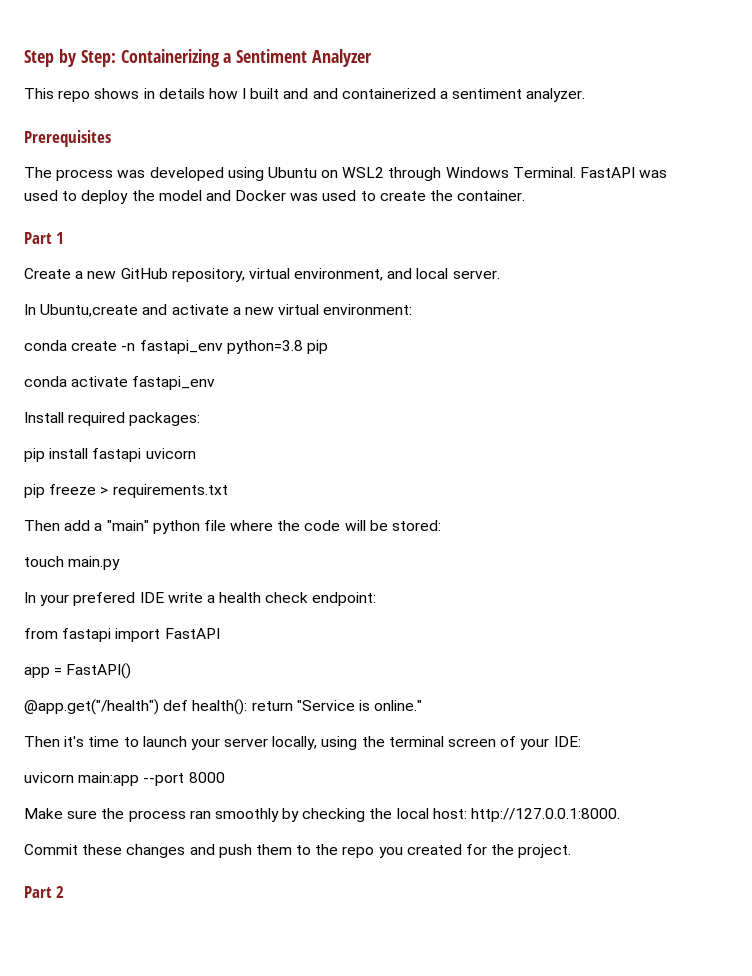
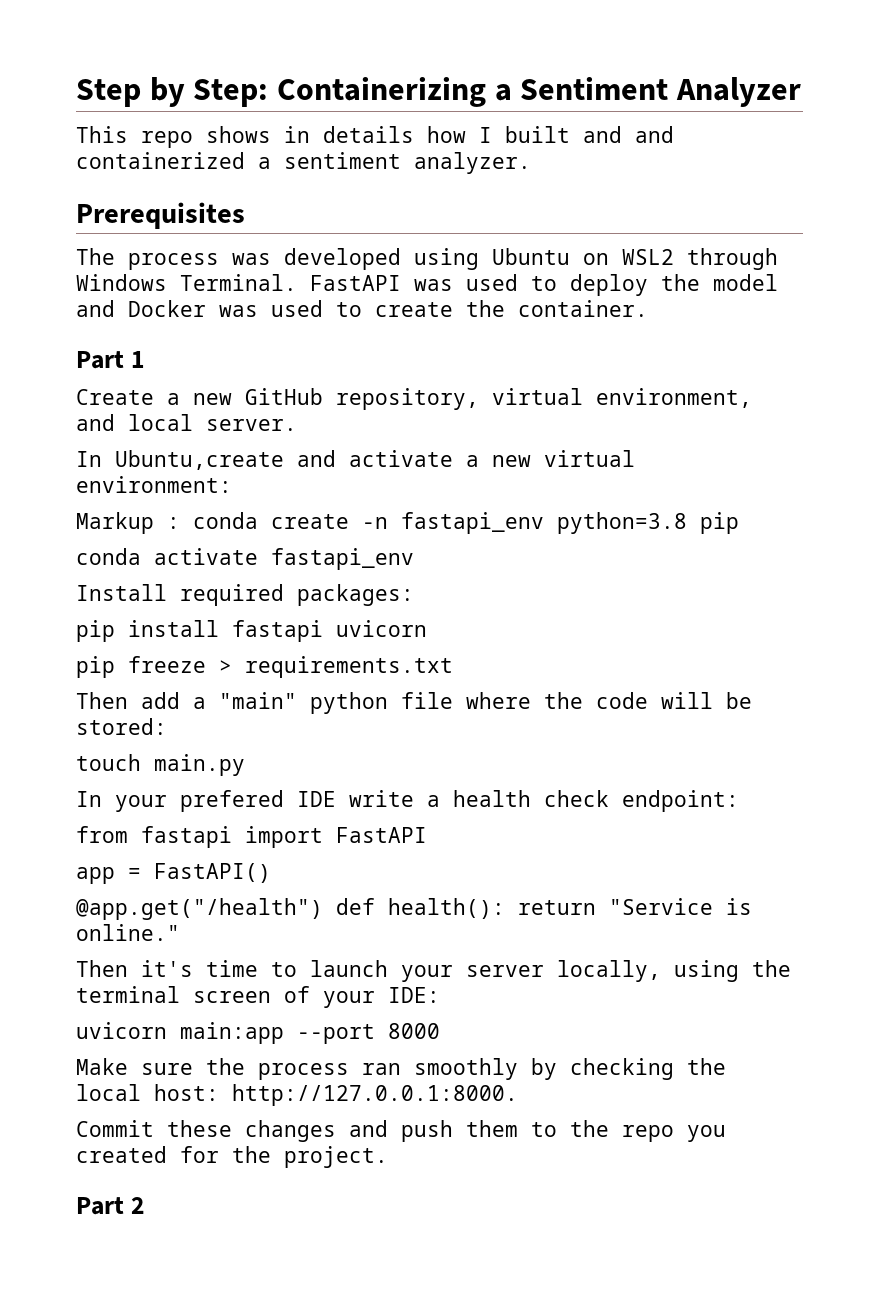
- conda create -n fastapi_env python=3.8 pip
+ Markup : conda create -n fastapi_env python=3.8 pip

